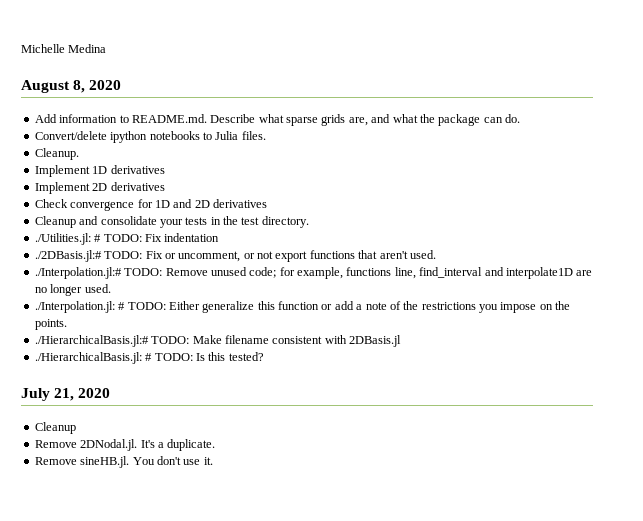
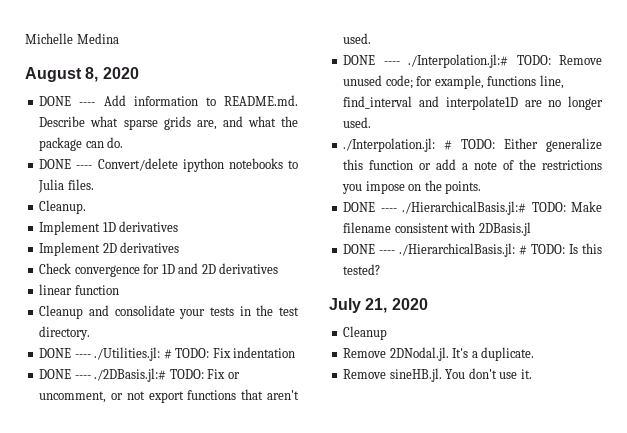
- Add information to README.md. Describe what sparse grids are, and what the package can do.
+ DONE ---- Add information to README.md. Describe what sparse grids are, and what the package can do.
- Convert/delete ipython notebooks to Julia files.
+ DONE ---- Convert/delete ipython notebooks to Julia files.
+ linear function
- ./Utilities.jl: # TODO: Fix indentation
+ DONE ---- ./Utilities.jl: # TODO: Fix indentation
- ./2DBasis.jl:# TODO: Fix or uncomment, or not export functions that aren't used.
+ DONE ---- ./2DBasis.jl:# TODO: Fix or uncomment, or not export functions that aren't used.
- ./Interpolation.jl:# TODO: Remove unused code; for example, functions line, find_interval and interpolate1D are no longer used.
+ DONE ---- ./Interpolation.jl:# TODO: Remove unused code; for example, functions line, find_interval and interpolate1D are no longer used.
- ./HierarchicalBasis.jl:# TODO: Make filename consistent with 2DBasis.jl
+ DONE ---- ./HierarchicalBasis.jl:# TODO: Make filename consistent with 2DBasis.jl
- ./HierarchicalBasis.jl: # TODO: Is this tested?
+ DONE ---- ./HierarchicalBasis.jl: # TODO: Is this tested?

